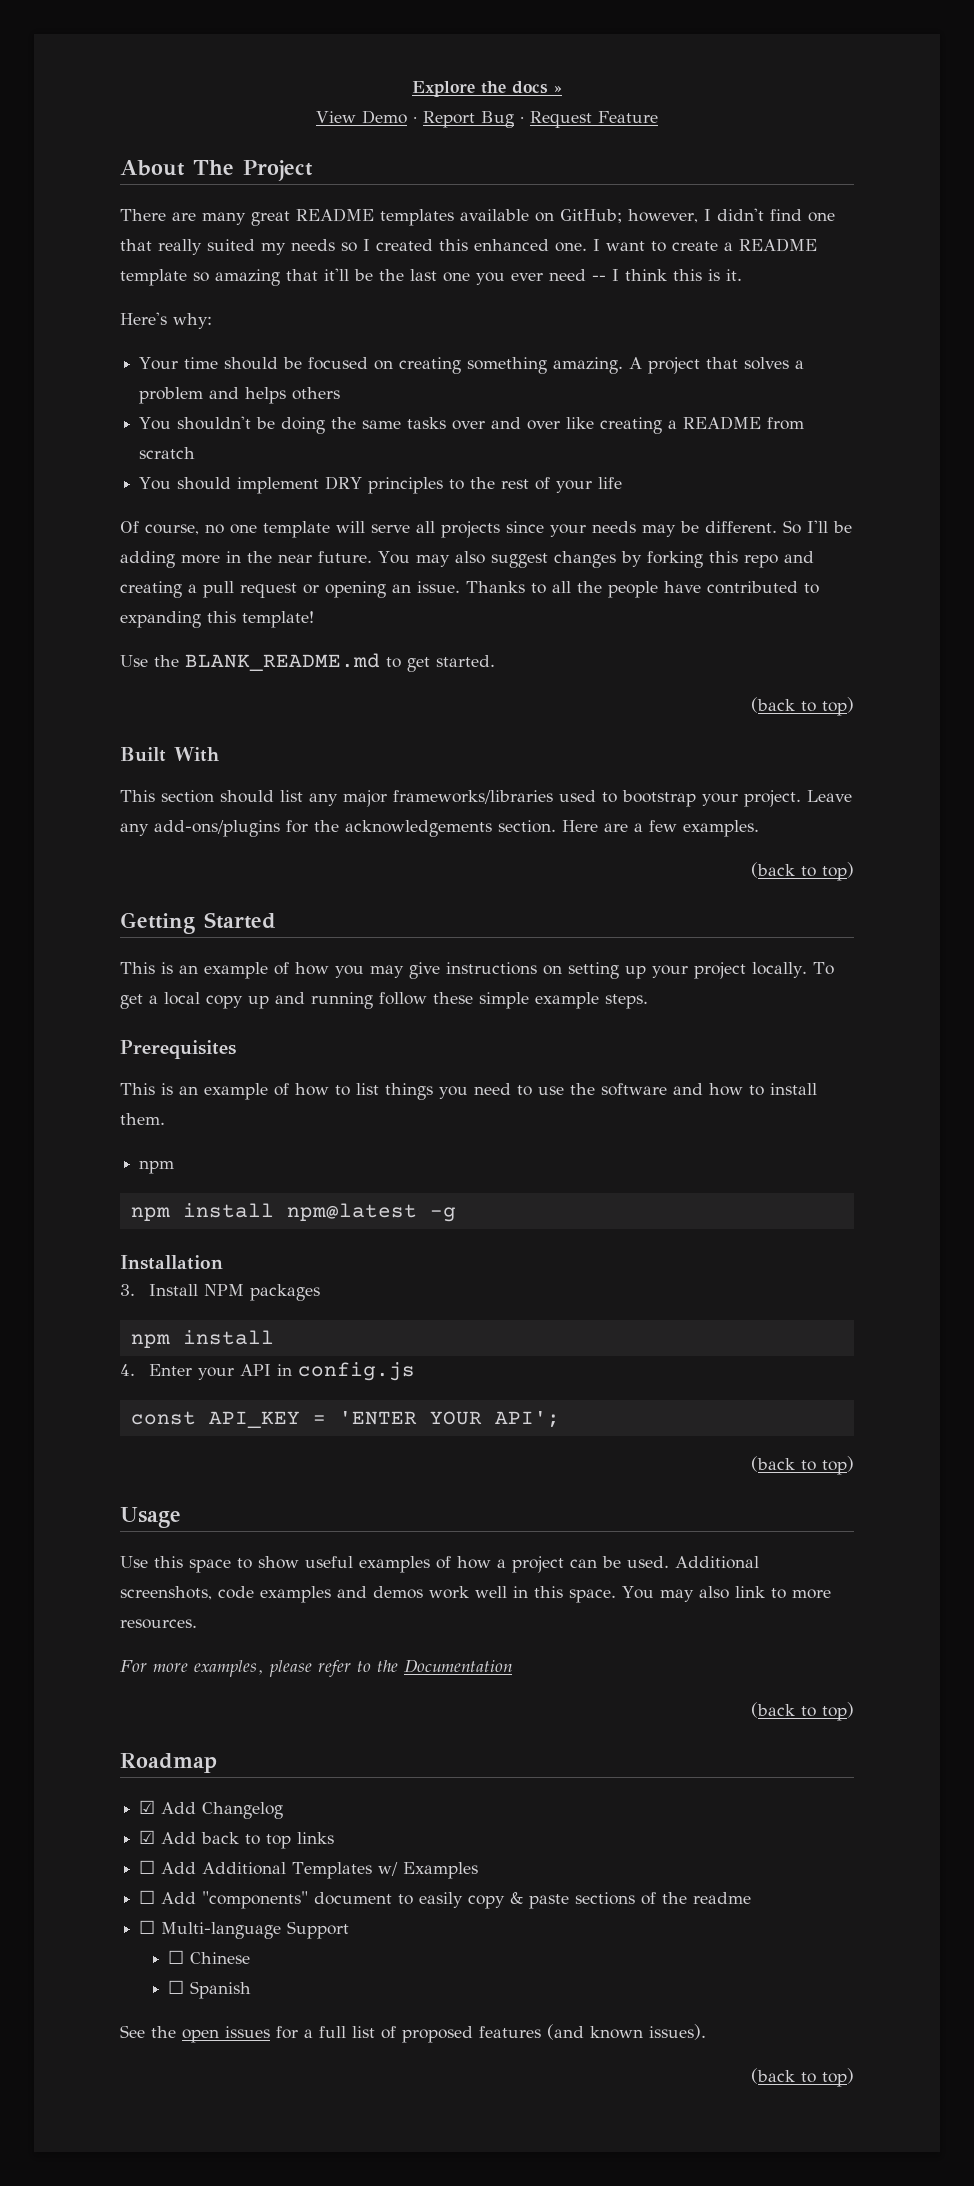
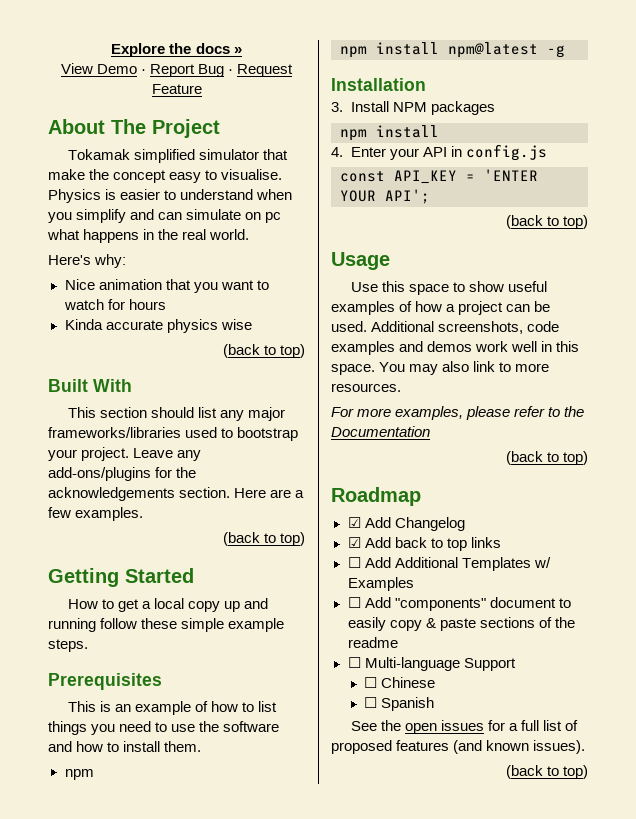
- There are many great README templates available on GitHub; however, I didn't find one that really suited my needs so I created this enhanced one. I want to create a README template so amazing that it'll be the last one you ever need -- I think this is it.
+ Tokamak simplified simulator that make the concept easy to visualise. Physics is easier to understand when you simplify and can simulate on pc what happens in the real world.
  Here's why:
- Your time should be focused on creating something amazing. A project that solves a problem and helps others
- You shouldn't be doing the same tasks over and over like creating a README from scratch
- You should implement DRY principles to the rest of your life
- Of course, no one template will serve all projects since your needs may be different. So I'll be adding more in the near future. You may also suggest changes by forking this repo and creating a pull request or opening an issue. Thanks to all the people have contributed to expanding this template!
- Use the BLANK_README.md to get started.
+ Nice animation that you want to watch for hours
+ Kinda accurate physics wise
- This is an example of how you may give instructions on setting up your project locally. To get a local copy up and running follow these simple example steps.
+ How to get a local copy up and running follow these simple example steps.

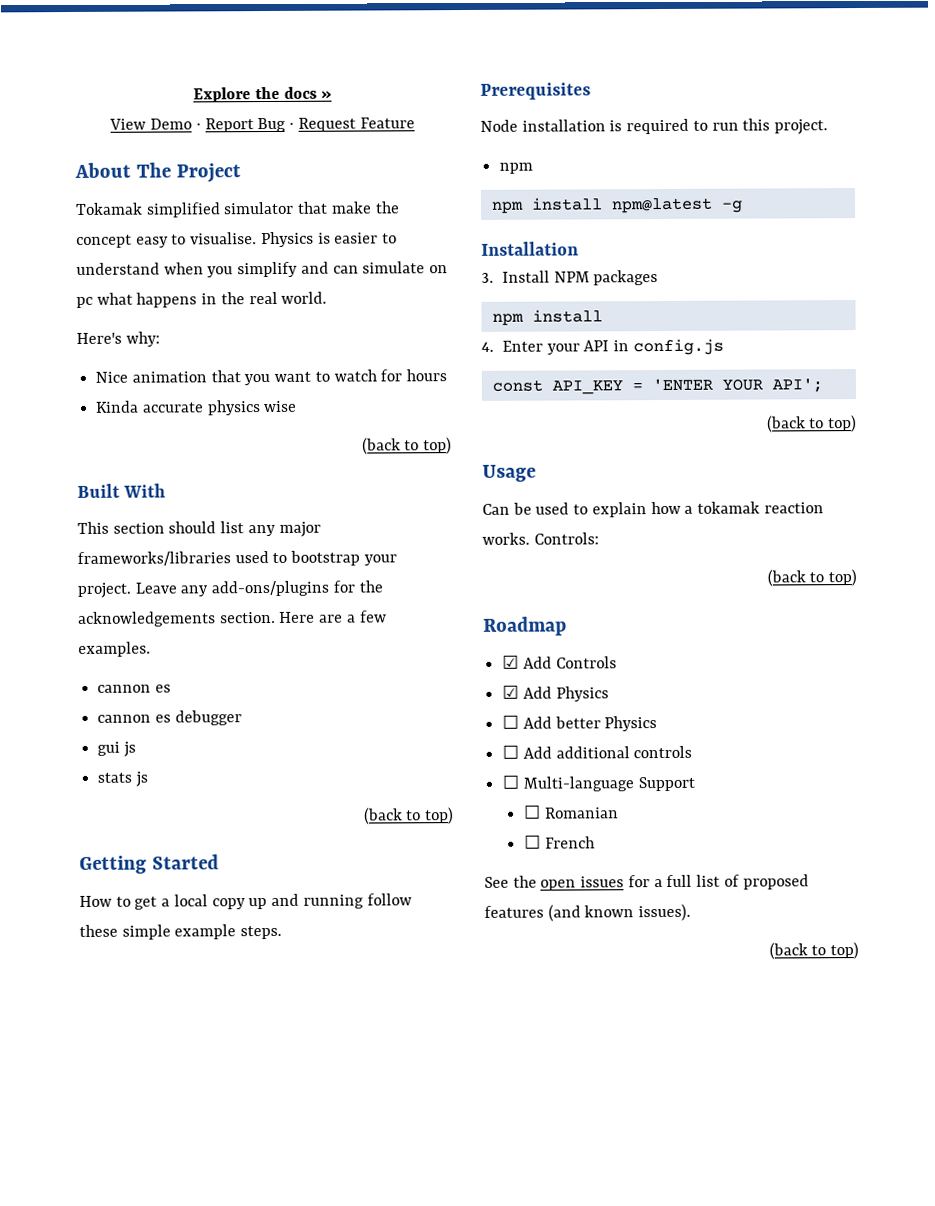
  Here are a few examples.
+ cannon es
+ cannon es debugger
+ gui js
+ stats js
- This is an example of how to list things you need to use the software and how to install them.
+ Node installation is required to run this project.
- Use this space to show useful examples of how a project can be used. Additional screenshots, code examples and demos work well in this space. You may also link to more resources.
- For more examples, please refer to the Documentation
+ Can be used to explain how a tokamak reaction works. Controls:
- ☑ Add Changelog
- ☑ Add back to top links
- ☐ Add Additional Templates w/ Examples
- ☐ Add "components" document to easily copy & paste sections of the readme
+ ☑ Add Controls
+ ☑ Add Physics
+ ☐ Add better Physics
+ ☐ Add additional controls
- ☐ Chinese
- ☐ Spanish
+ ☐ Romanian
+ ☐ French

